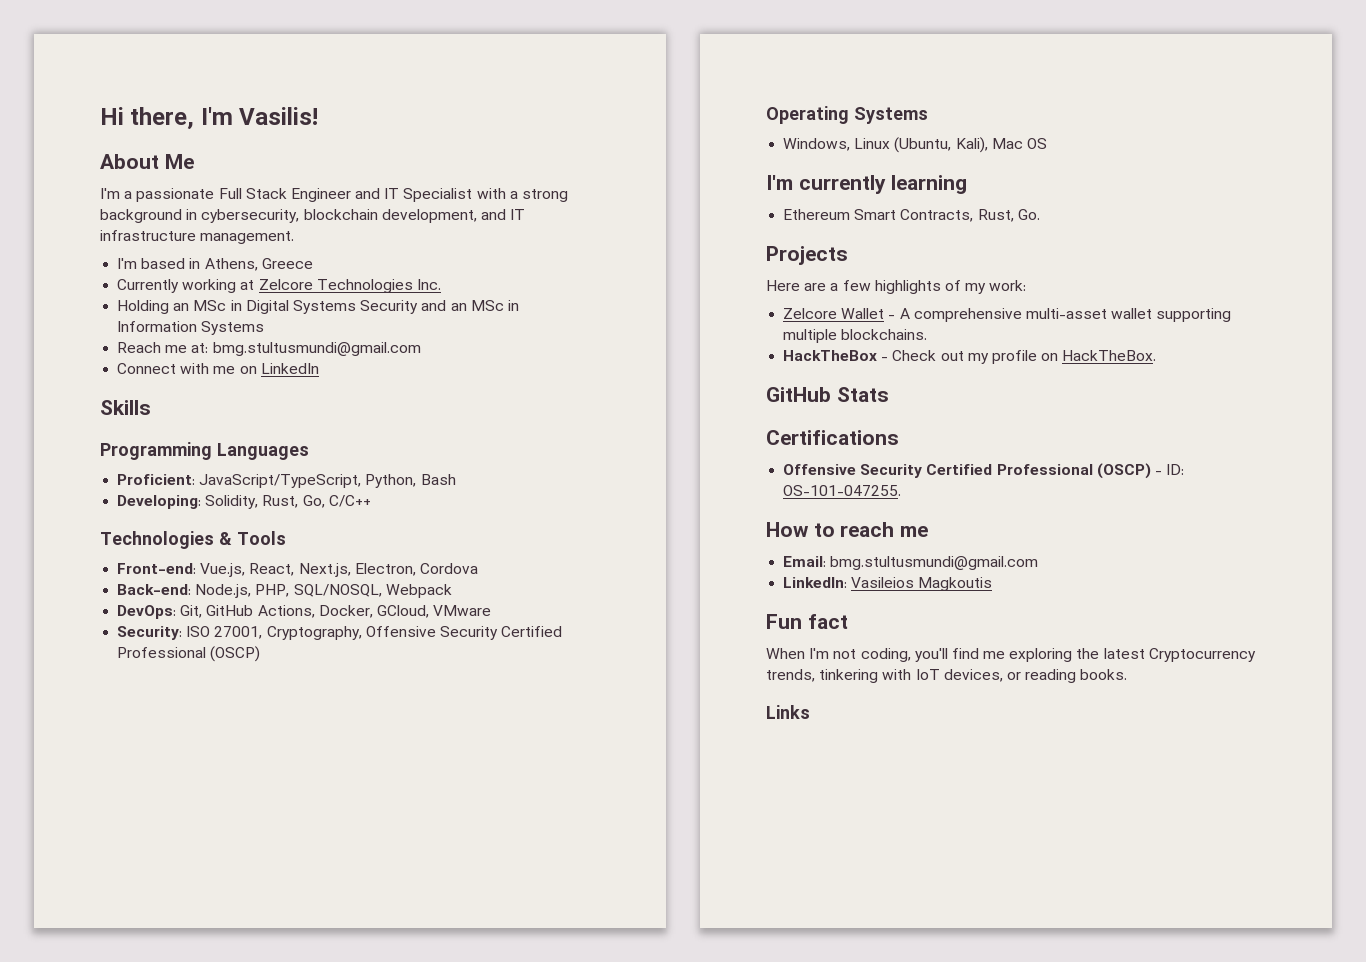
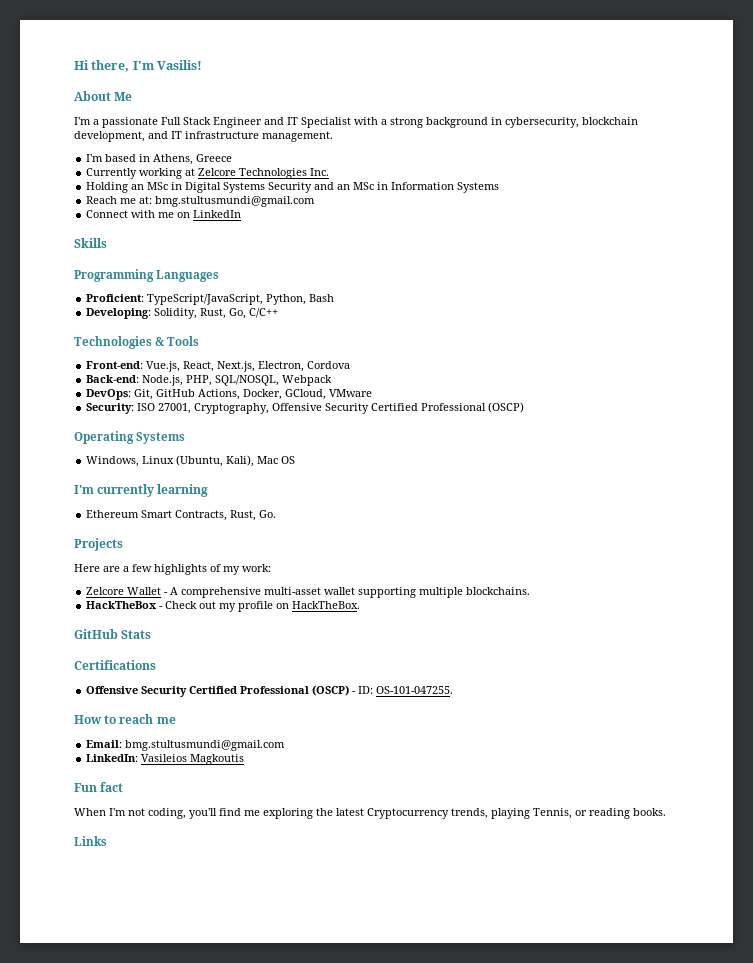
- Proficient: JavaScript/TypeScript, Python, Bash
+ Proficient: TypeScript/JavaScript, Python, Bash
- When I'm not coding, you'll find me exploring the latest Cryptocurrency trends, tinkering with IoT devices, or reading books.
+ When I'm not coding, you'll find me exploring the latest Cryptocurrency trends, playing Tennis, or reading books.

